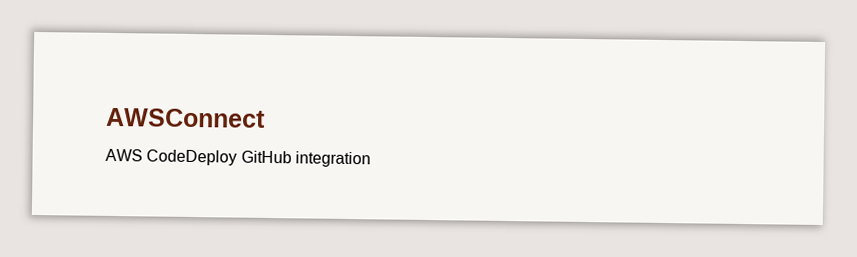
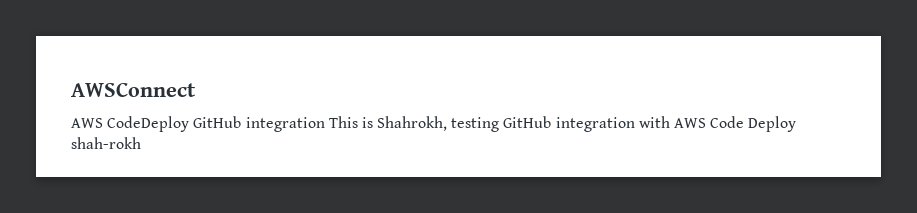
- AWS CodeDeploy GitHub integration
+ AWS CodeDeploy GitHub integration This is Shahrokh, testing GitHub integration with AWS Code Deploy shah-rokh

